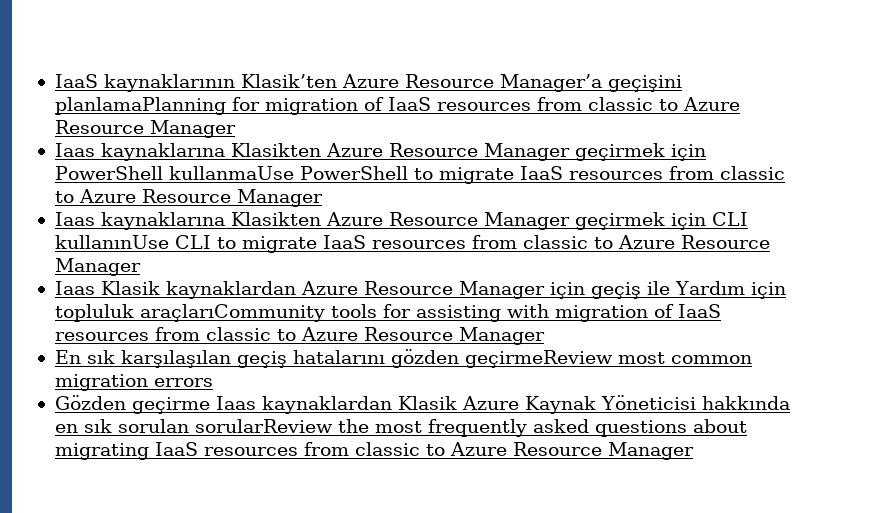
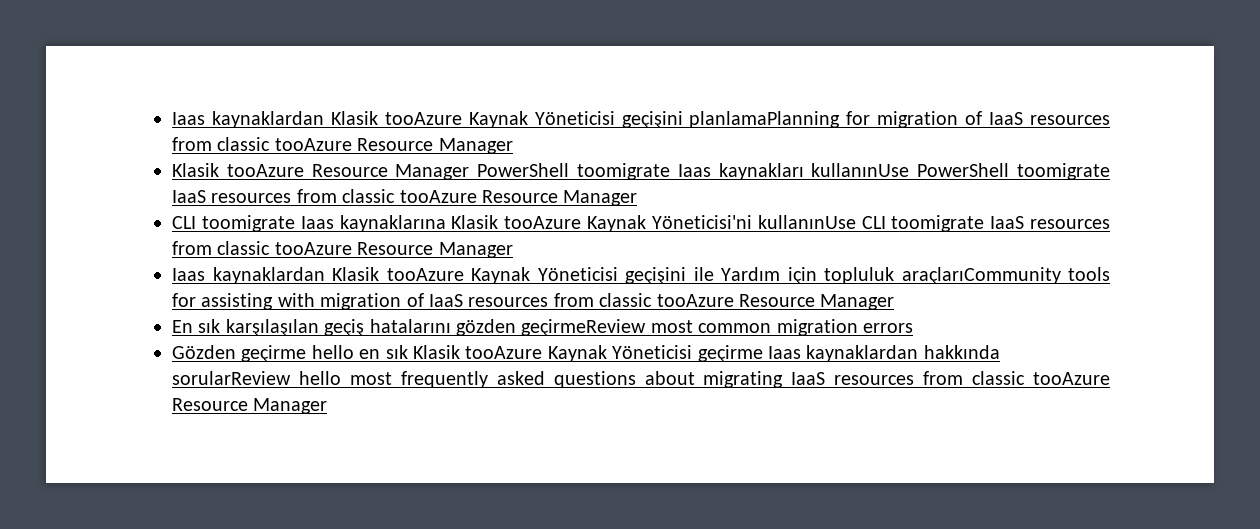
- IaaS kaynaklarının Klasik’ten Azure Resource Manager’a geçişini planlamaPlanning for migration of IaaS resources from classic to Azure Resource Manager
- Iaas kaynaklarına Klasikten Azure Resource Manager geçirmek için PowerShell kullanmaUse PowerShell to migrate IaaS resources from classic to Azure Resource Manager
- Iaas kaynaklarına Klasikten Azure Resource Manager geçirmek için CLI kullanınUse CLI to migrate IaaS resources from classic to Azure Resource Manager
- Iaas Klasik kaynaklardan Azure Resource Manager için geçiş ile Yardım için topluluk araçlarıCommunity tools for assisting with migration of IaaS resources from classic to Azure Resource Manager
+ Iaas kaynaklardan Klasik tooAzure Kaynak Yöneticisi geçişini planlamaPlanning for migration of IaaS resources from classic tooAzure Resource Manager
+ Klasik tooAzure Resource Manager PowerShell toomigrate Iaas kaynakları kullanınUse PowerShell toomigrate IaaS resources from classic tooAzure Resource Manager
+ CLI toomigrate Iaas kaynaklarına Klasik tooAzure Kaynak Yöneticisi'ni kullanınUse CLI toomigrate IaaS resources from classic tooAzure Resource Manager
+ Iaas kaynaklardan Klasik tooAzure Kaynak Yöneticisi geçişini ile Yardım için topluluk araçlarıCommunity tools for assisting with migration of IaaS resources from classic tooAzure Resource Manager
- Gözden geçirme Iaas kaynaklardan Klasik Azure Kaynak Yöneticisi hakkında en sık sorulan sorularReview the most frequently asked questions about migrating IaaS resources from classic to Azure Resource Manager
+ Gözden geçirme hello en sık Klasik tooAzure Kaynak Yöneticisi geçirme Iaas kaynaklardan hakkında sorularReview hello most frequently asked questions about migrating IaaS resources from classic tooAzure Resource Manager

